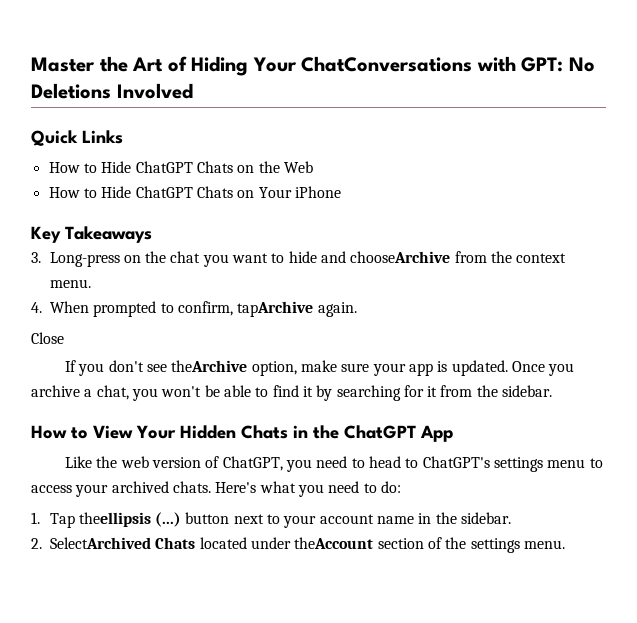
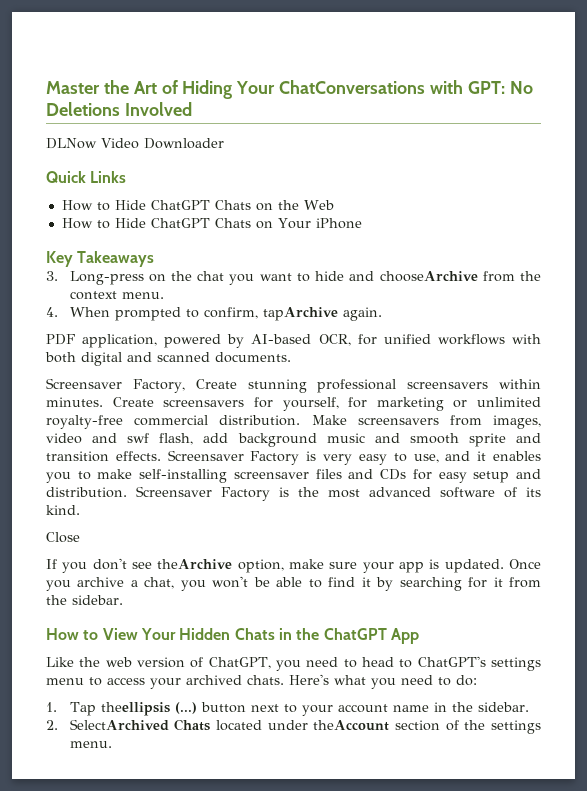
+ DLNow Video Downloader
+ PDF application, powered by AI-based OCR, for unified workflows with both digital and scanned documents.
+ Screensaver Factory, Create stunning professional screensavers within minutes. Create screensavers for yourself, for marketing or unlimited royalty-free commercial distribution. Make screensavers from images, video and swf flash, add background music and smooth sprite and transition effects. Screensaver Factory is very easy to use, and it enables you to make self-installing screensaver files and CDs for easy setup and distribution. Screensaver Factory is the most advanced software of its kind.

